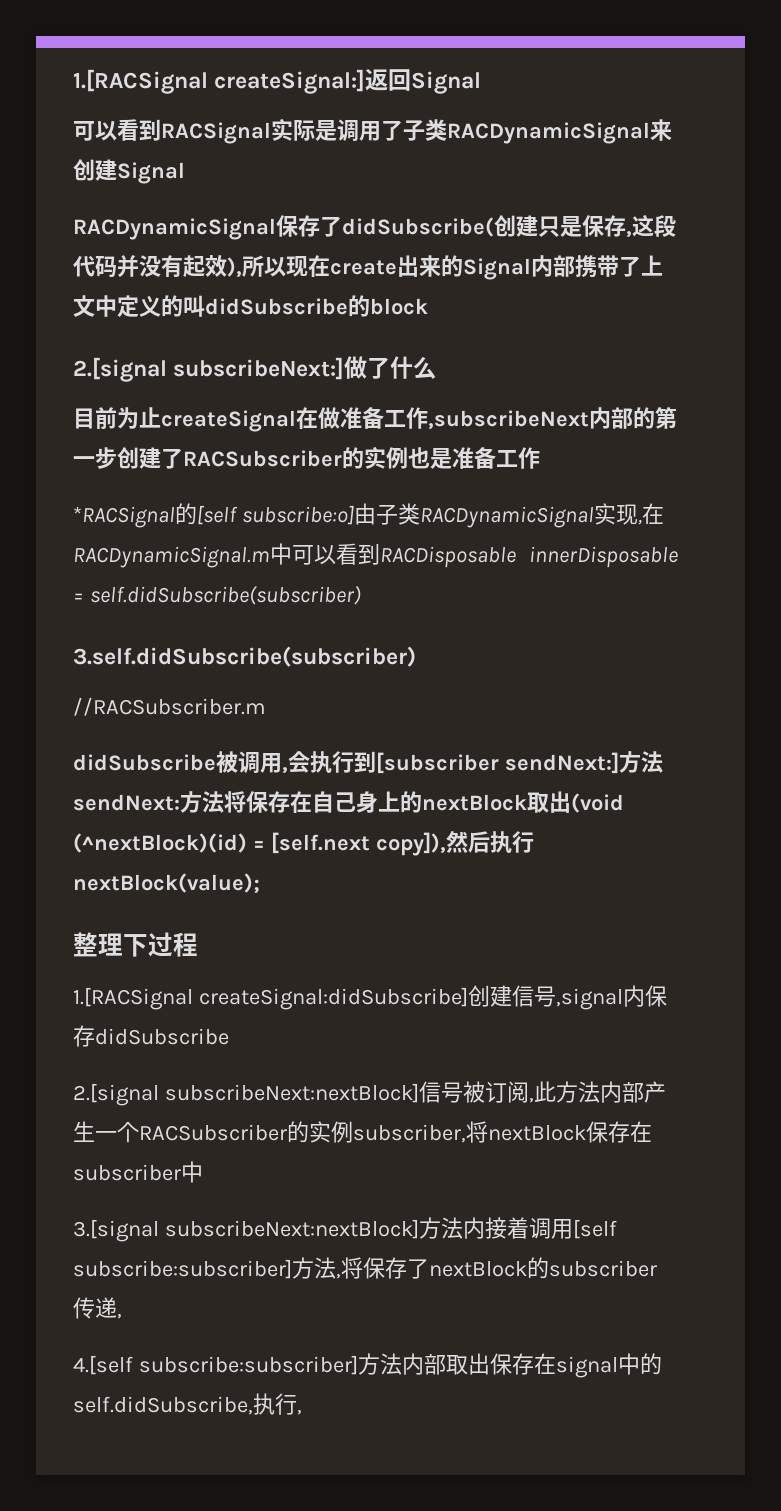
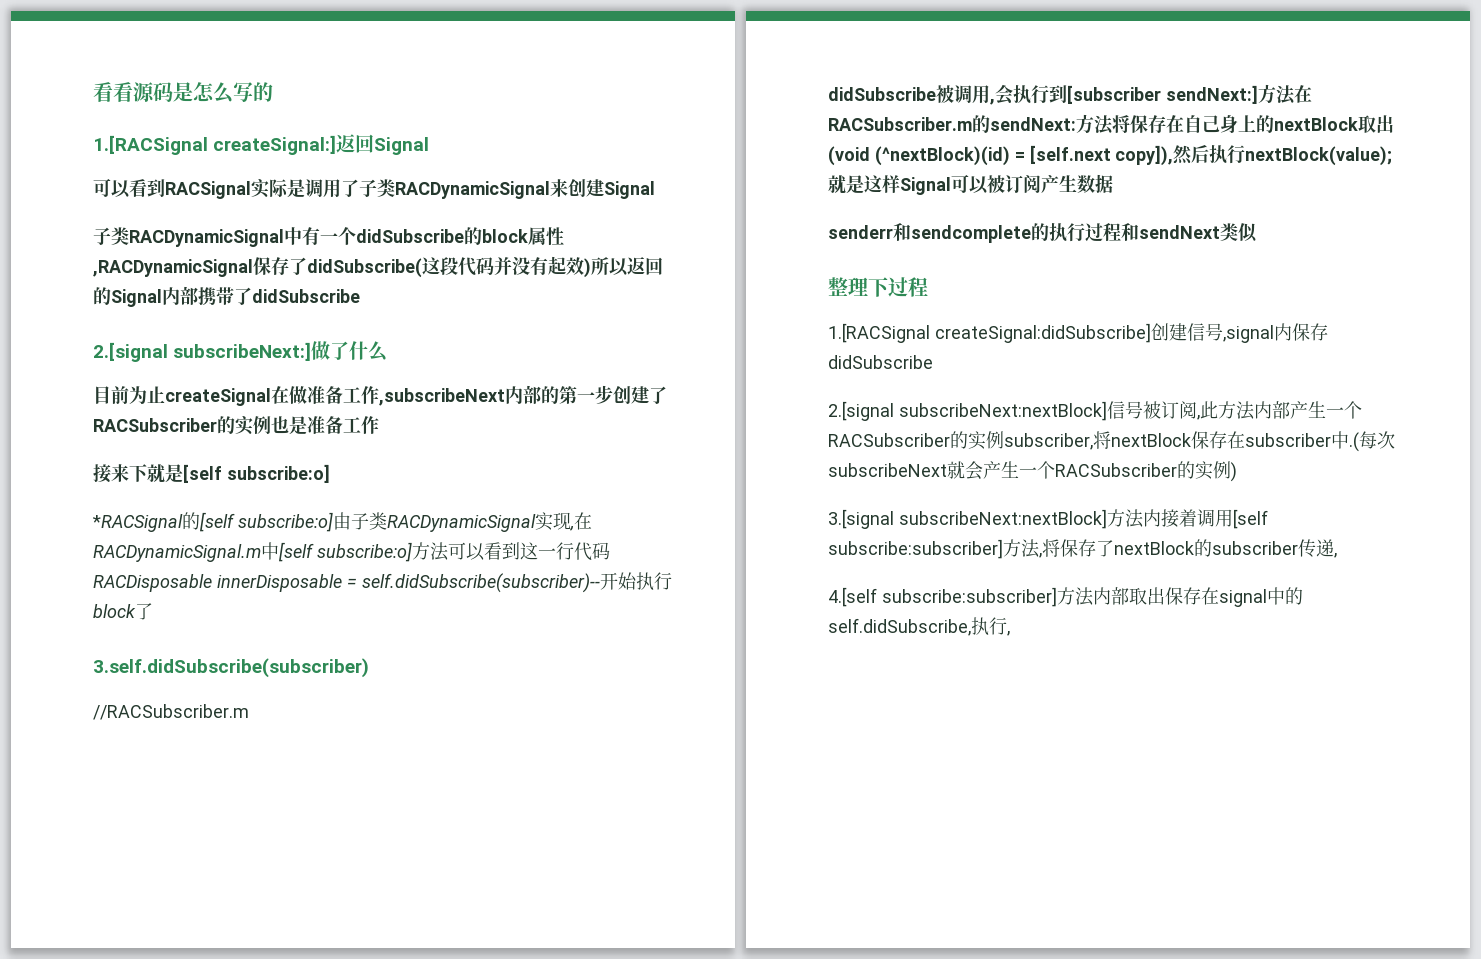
+ 看看源码是怎么写的
- RACDynamicSignal保存了didSubscribe(创建只是保存,这段代码并没有起效),所以现在create出来的Signal内部携带了上文中定义的叫didSubscribe的block
+ 子类RACDynamicSignal中有一个didSubscribe的block属性,RACDynamicSignal保存了didSubscribe(这段代码并没有起效)所以返回的Signal内部携带了didSubscribe
+ 接来下就是[self subscribe:o]
- *RACSignal的[self subscribe:o]由子类RACDynamicSignal实现,在RACDynamicSignal.m中可以看到RACDisposable innerDisposable = self.didSubscribe(subscriber)
+ *RACSignal的[self subscribe:o]由子类RACDynamicSignal实现,在RACDynamicSignal.m中[self subscribe:o]方法可以看到这一行代码RACDisposable innerDisposable = self.didSubscribe(subscriber)--开始执行block了
- didSubscribe被调用,会执行到[subscriber sendNext:]方法sendNext:方法将保存在自己身上的nextBlock取出(void (^nextBlock)(id) = [self.next copy]),然后执行nextBlock(value);
+ didSubscribe被调用,会执行到[subscriber sendNext:]方法在RACSubscriber.m的sendNext:方法将保存在自己身上的nextBlock取出(void (^nextBlock)(id) = [self.next copy]),然后执行nextBlock(value);就是这样Signal可以被订阅产生数据
+ senderr和sendcomplete的执行过程和sendNext类似
- 2.[signal subscribeNext:nextBlock]信号被订阅,此方法内部产生一个RACSubscriber的实例subscriber,将nextBlock保存在subscriber中
+ 2.[signal subscribeNext:nextBlock]信号被订阅,此方法内部产生一个RACSubscriber的实例subscriber,将nextBlock保存在subscriber中.(每次subscribeNext就会产生一个RACSubscriber的实例)

